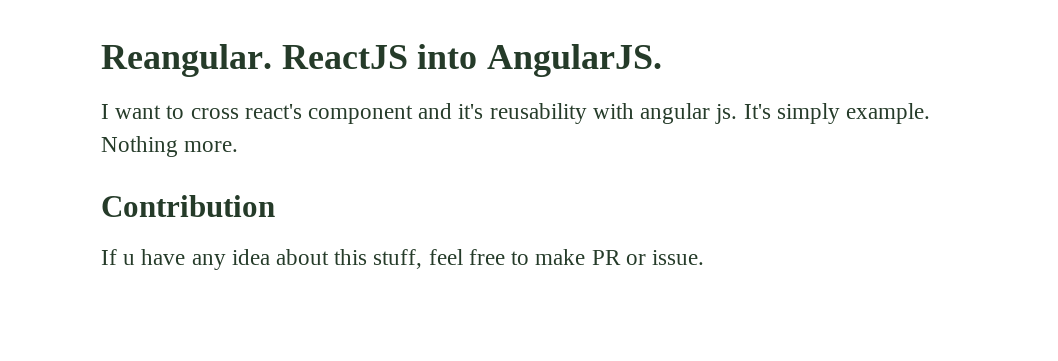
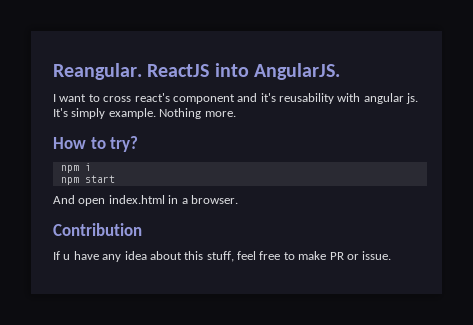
+ How to try?
+ npm i
+ npm start
+ And open index.html in a browser.

